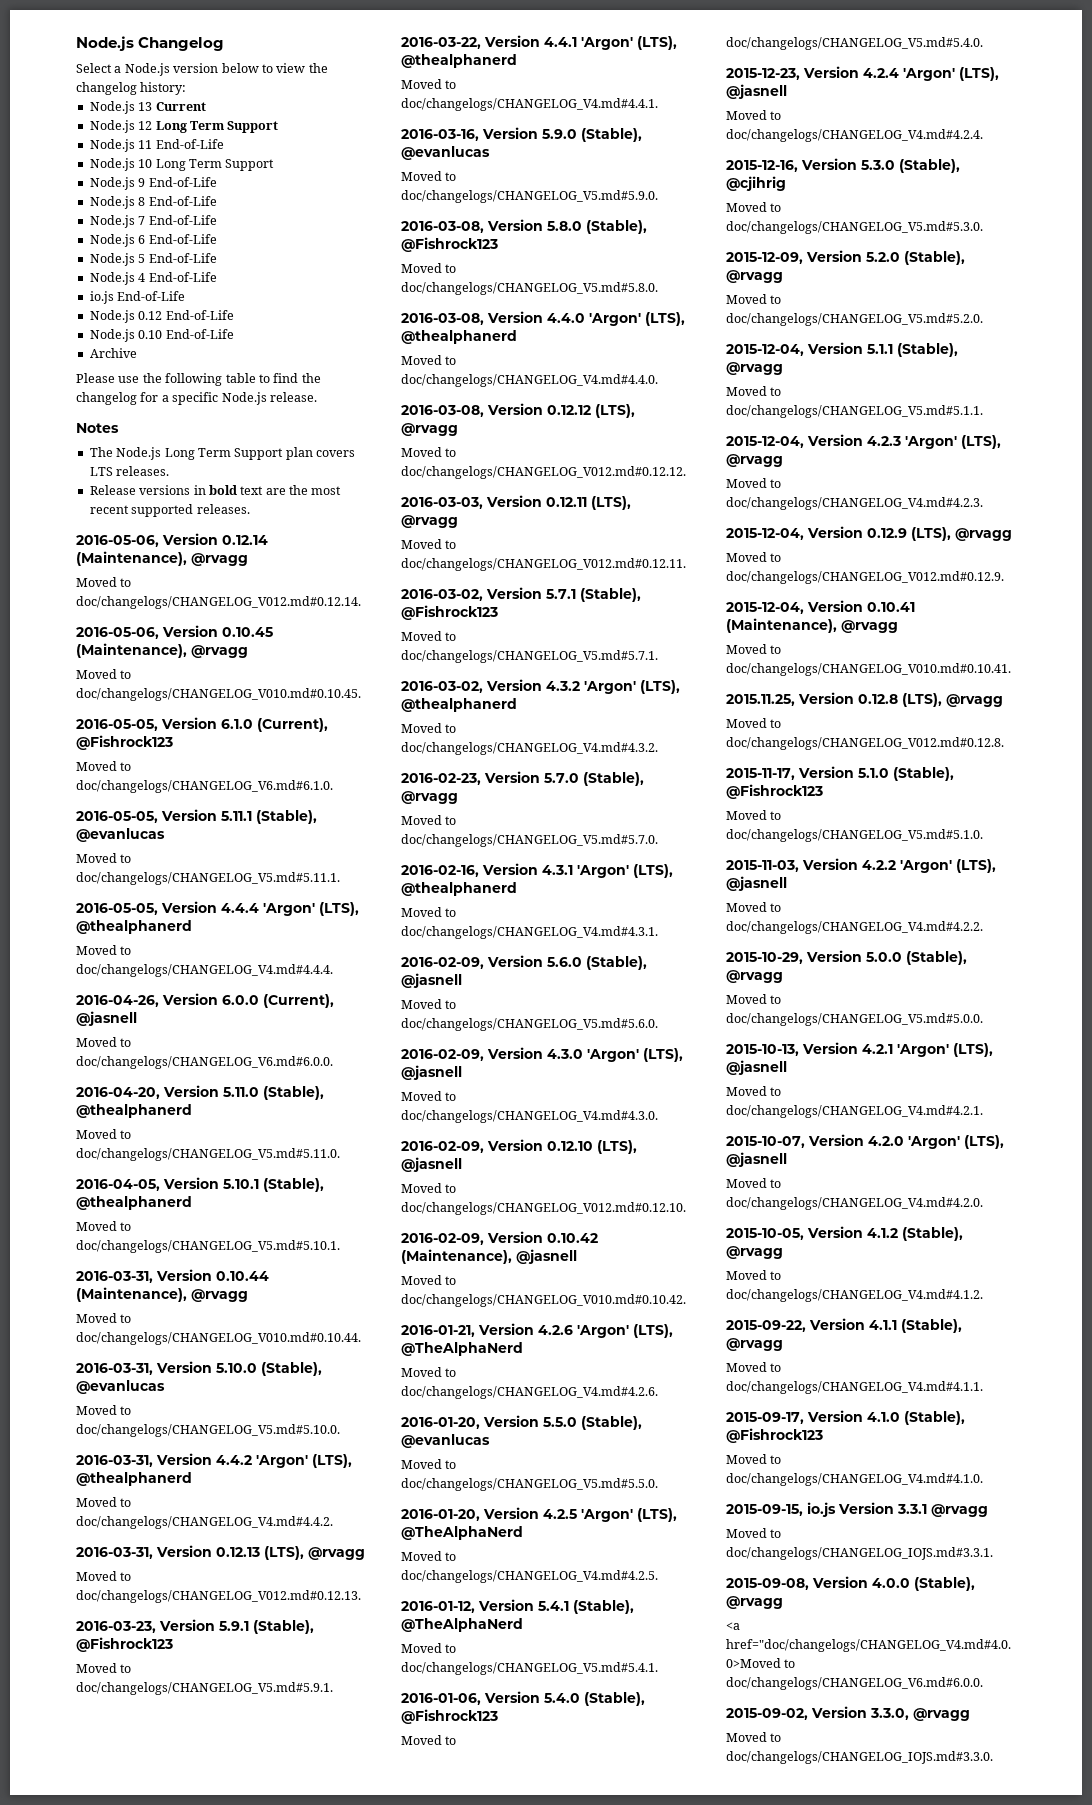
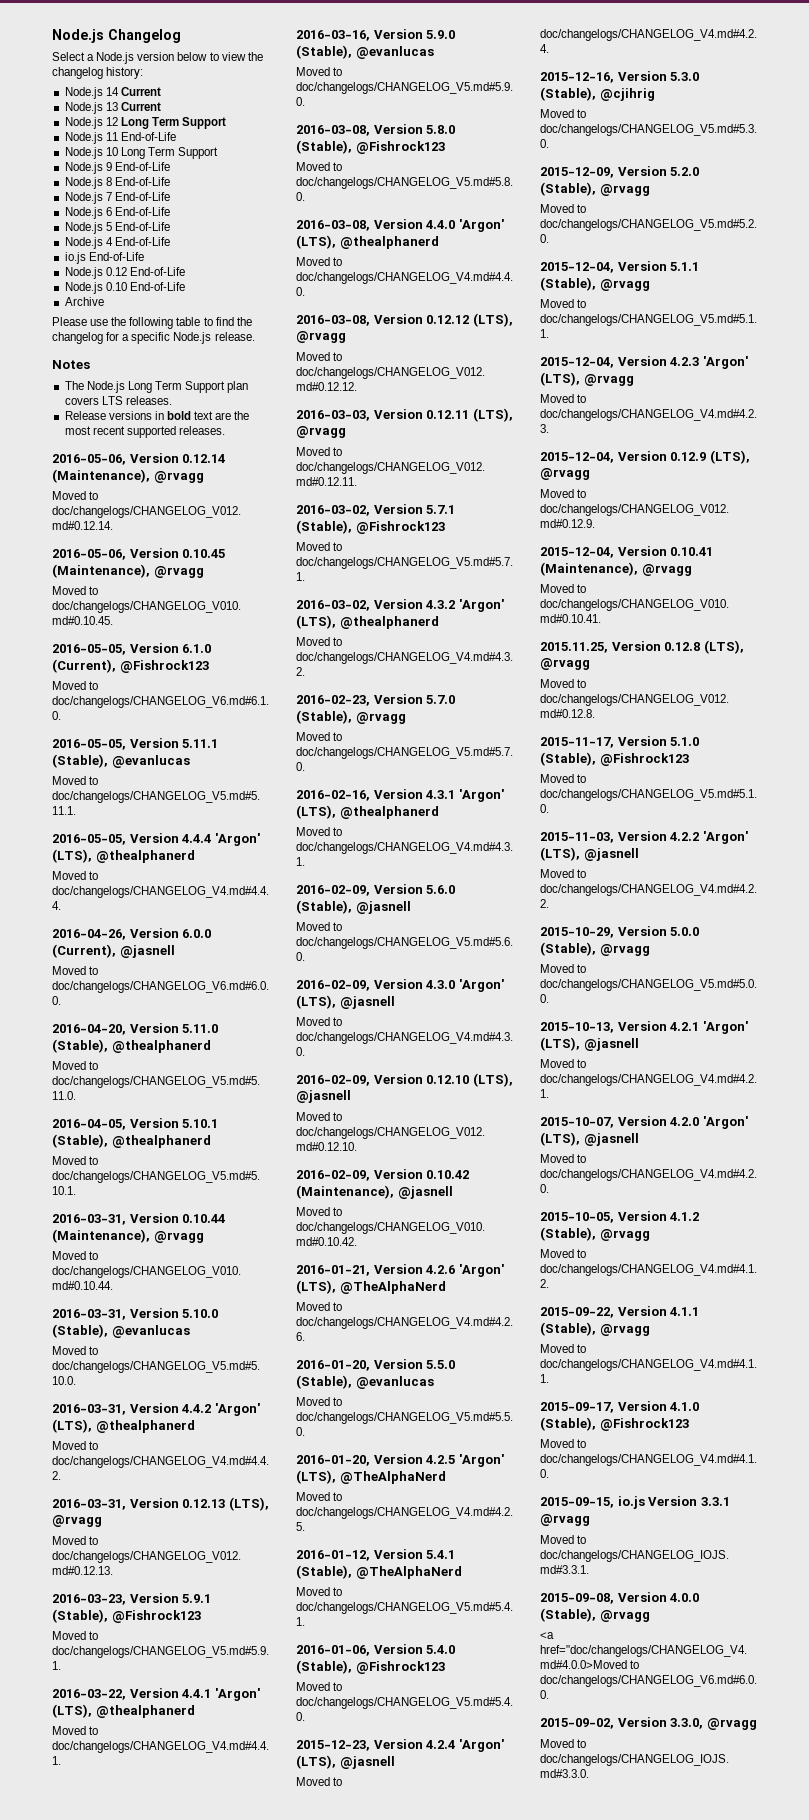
+ Node.js 14 Current

